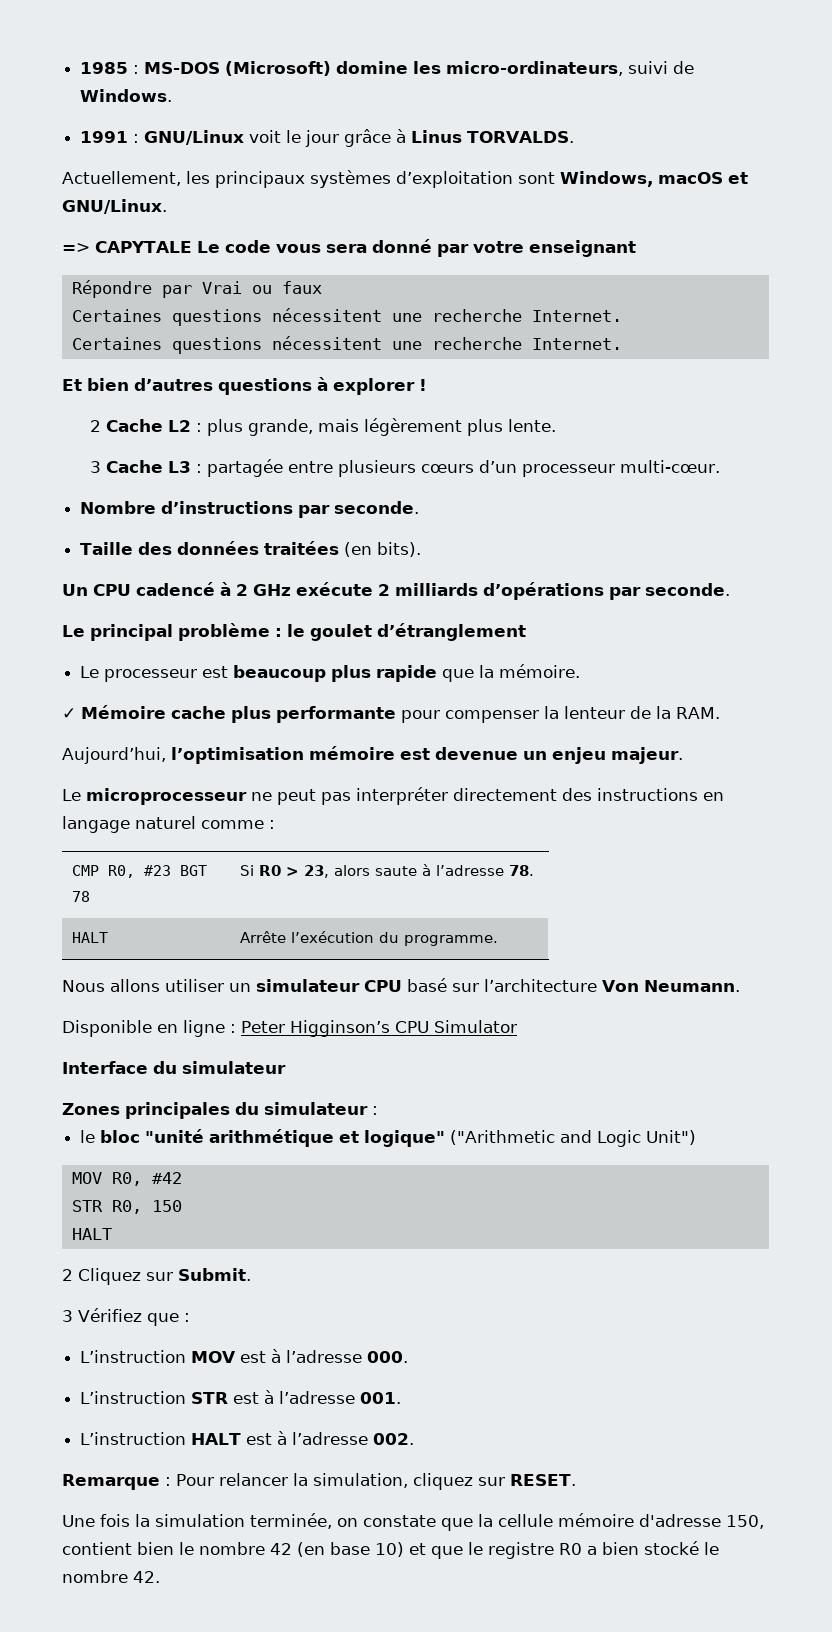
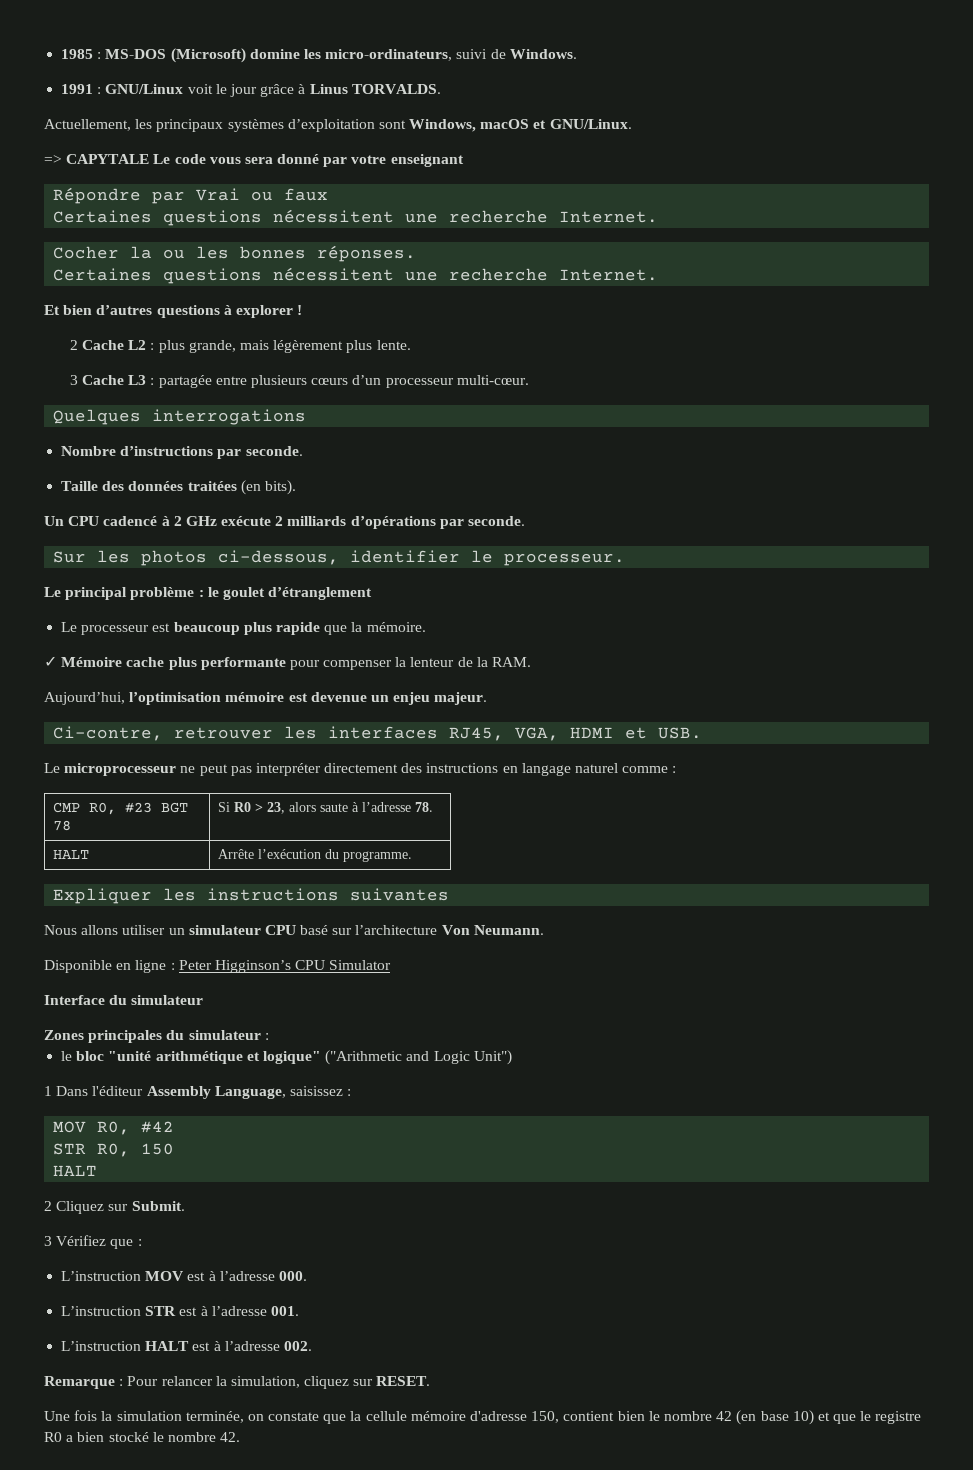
+ Cocher la ou les bonnes réponses.
+ Quelques interrogations
+ Sur les photos ci-dessous, identifier le processeur.
+ Ci-contre, retrouver les interfaces RJ45, VGA, HDMI et USB.
+ Expliquer les instructions suivantes
+ 1 Dans l'éditeur Assembly Language, saisissez :

